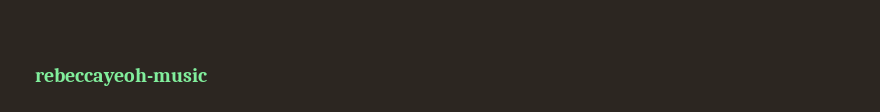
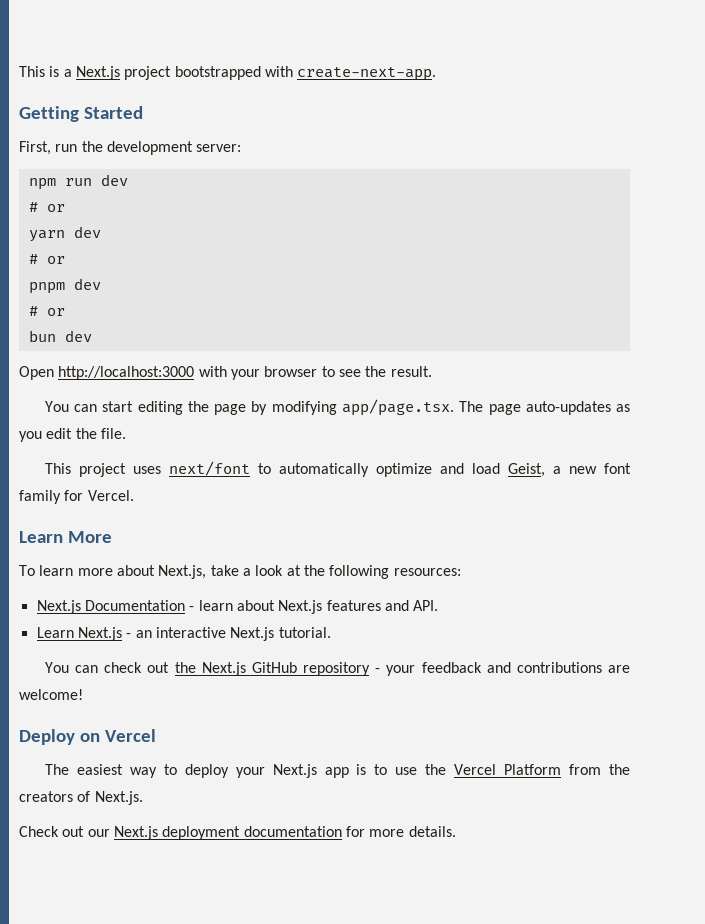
- rebeccayeoh-music
+ This is a Next.js project bootstrapped with create-next-app.
+ Getting Started
+ First, run the development server:
+ npm run dev
+ # or
+ yarn dev
+ # or
+ pnpm dev
+ # or
+ bun dev
+ Open http://localhost:3000 with your browser to see the result.
+ You can start editing the page by modifying app/page.tsx. The page auto-updates as you edit the file.
+ This project uses next/font to automatically optimize and load Geist, a new font family for Vercel.
+ Learn More
+ To learn more about Next.js, take a look at the following resources:
+ Next.js Documentation - learn about Next.js features and API.
+ Learn Next.js - an interactive Next.js tutorial.
+ You can check out the Next.js GitHub repository - your feedback and contributions are welcome!
+ Deploy on Vercel
+ The easiest way to deploy your Next.js app is to use the Vercel Platform from the creators of Next.js.
+ Check out our Next.js deployment documentation for more details.

